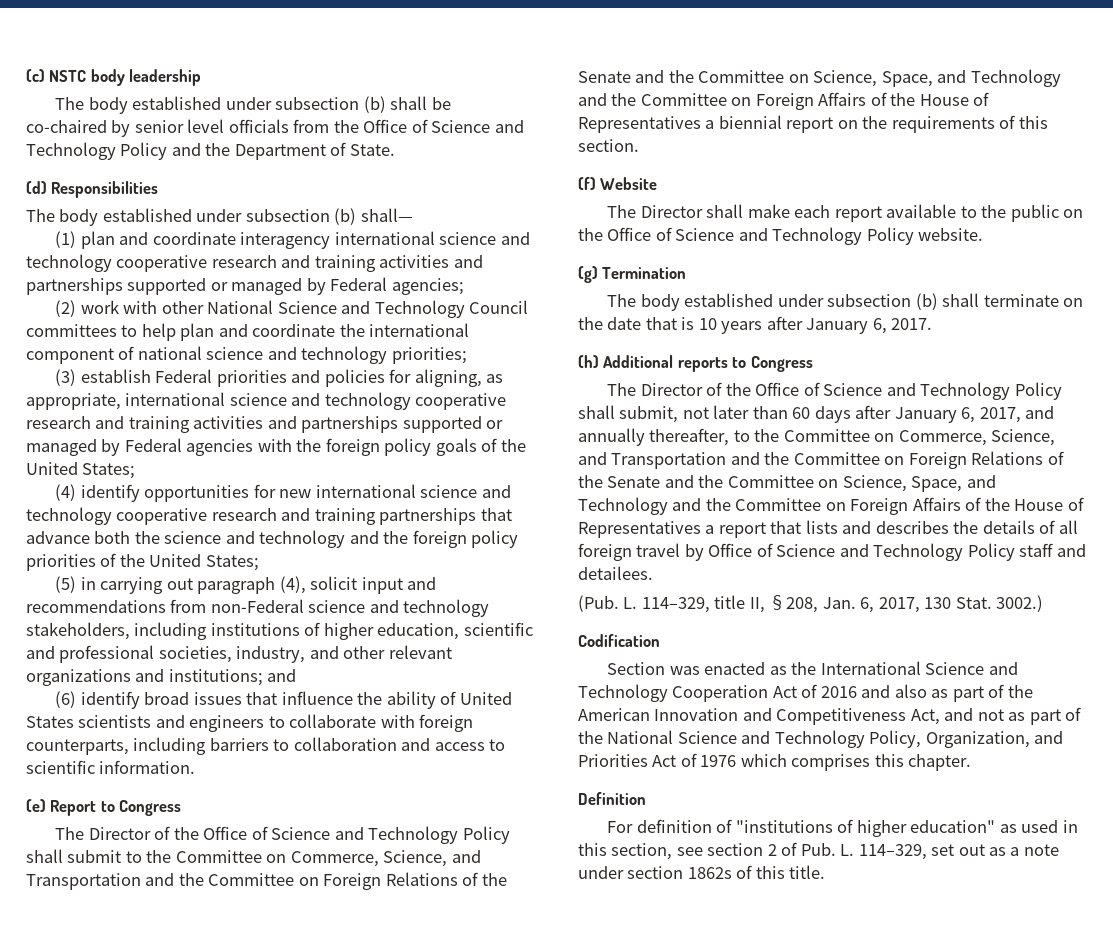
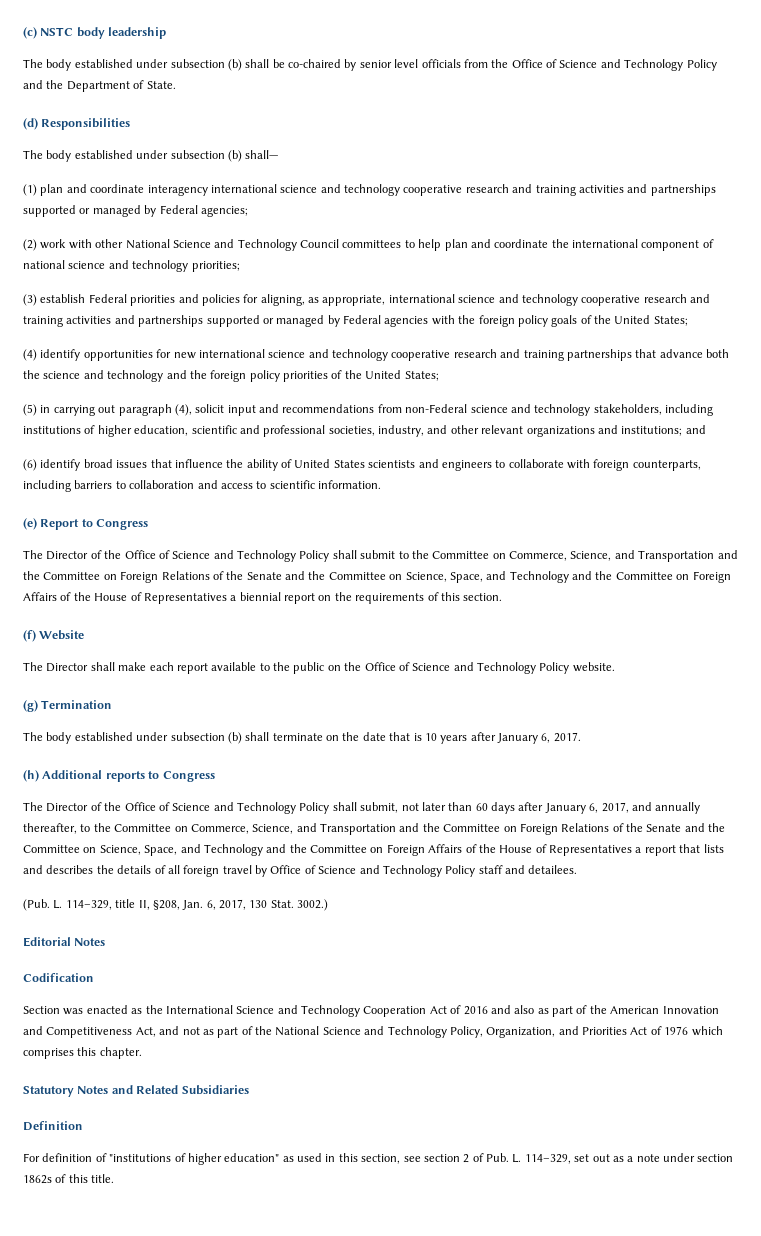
+ Editorial Notes
+ Statutory Notes and Related Subsidiaries

